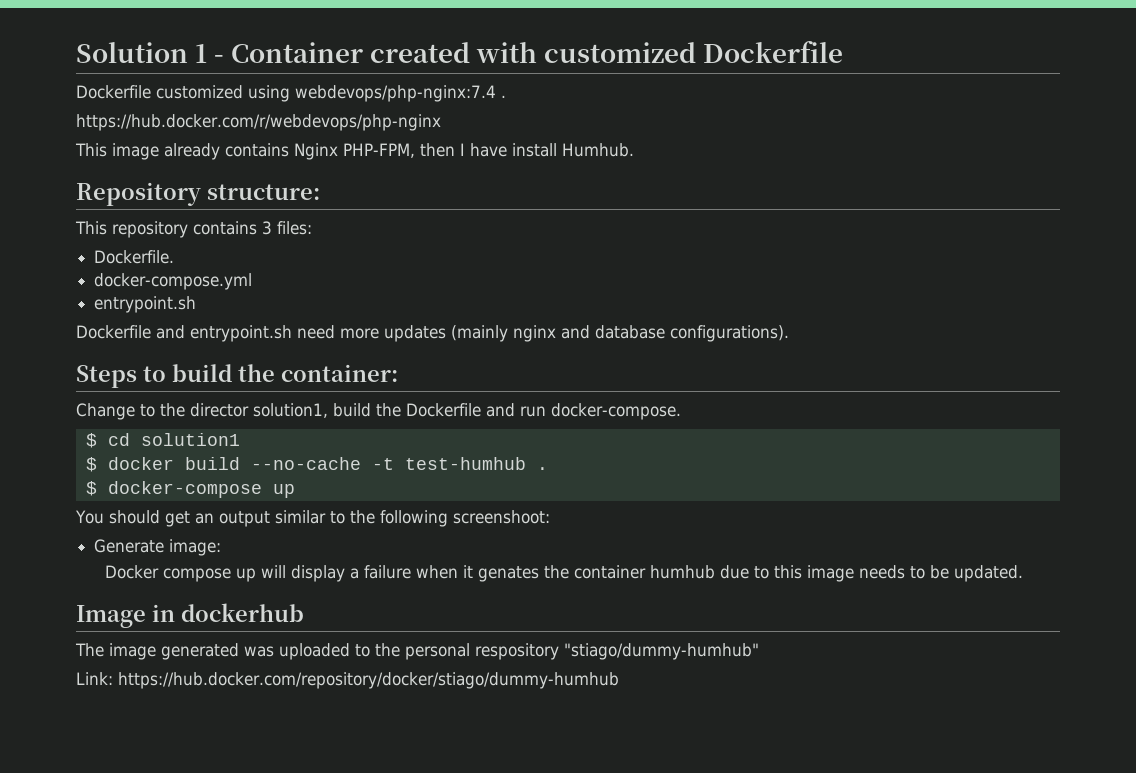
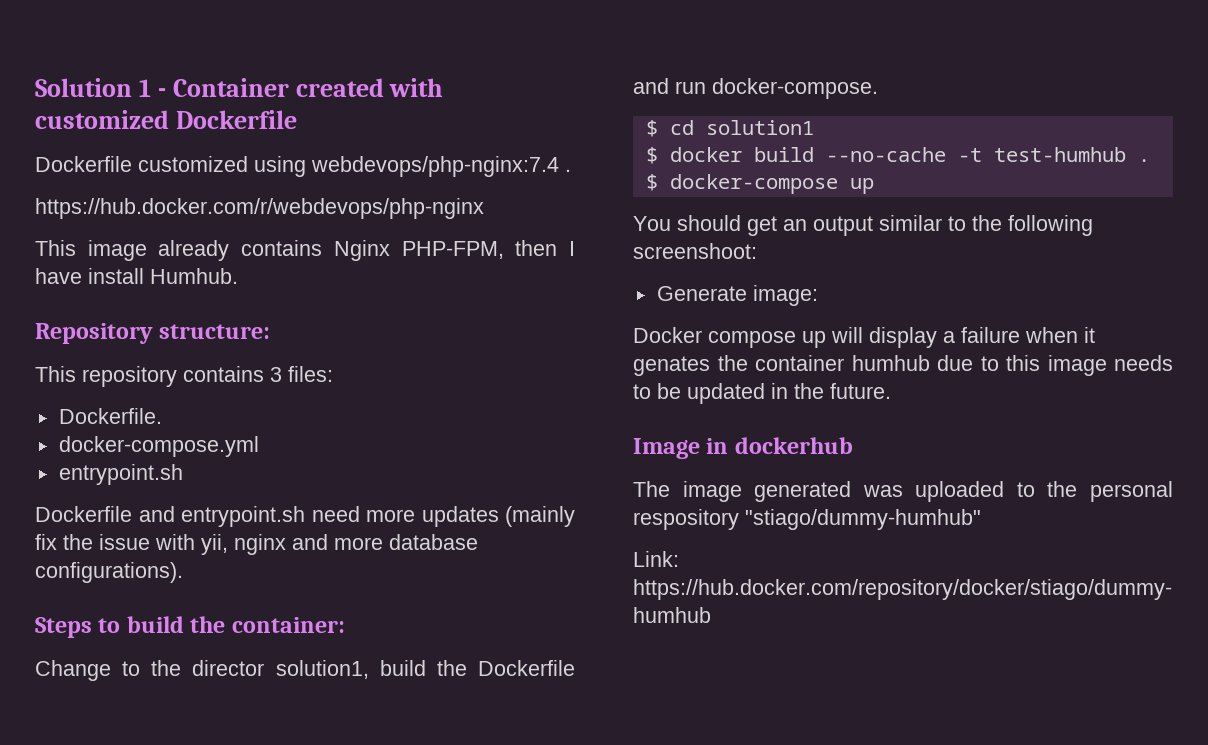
- Dockerfile and entrypoint.sh need more updates (mainly nginx and database configurations).
+ Dockerfile and entrypoint.sh need more updates (mainly fix the issue with yii, nginx and more database configurations).
- Docker compose up will display a failure when it genates the container humhub due to this image needs to be updated.
+ Docker compose up will display a failure when it genates the container humhub due to this image needs to be updated in the future.

